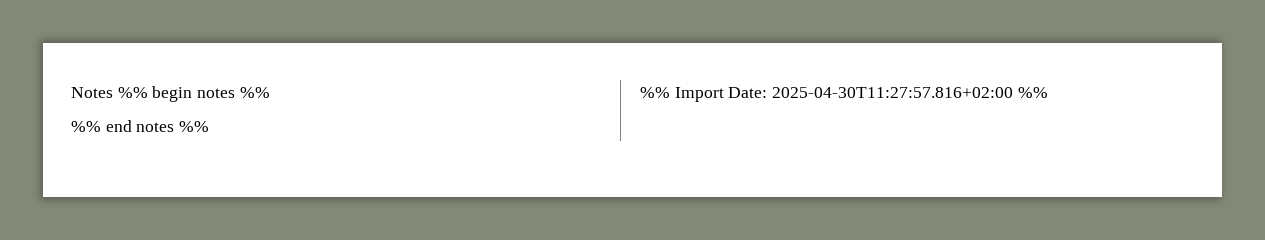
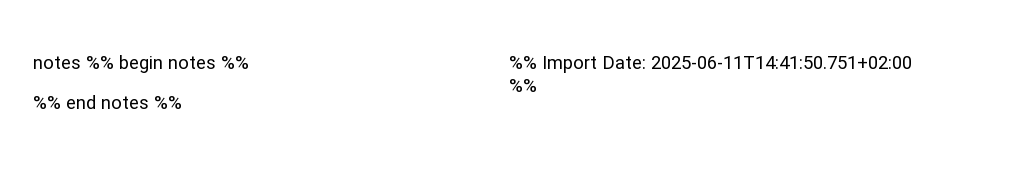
- Notes %% begin notes %%
+ notes %% begin notes %%
- %% Import Date: 2025-04-30T11:27:57.816+02:00 %%
+ %% Import Date: 2025-06-11T14:41:50.751+02:00 %%

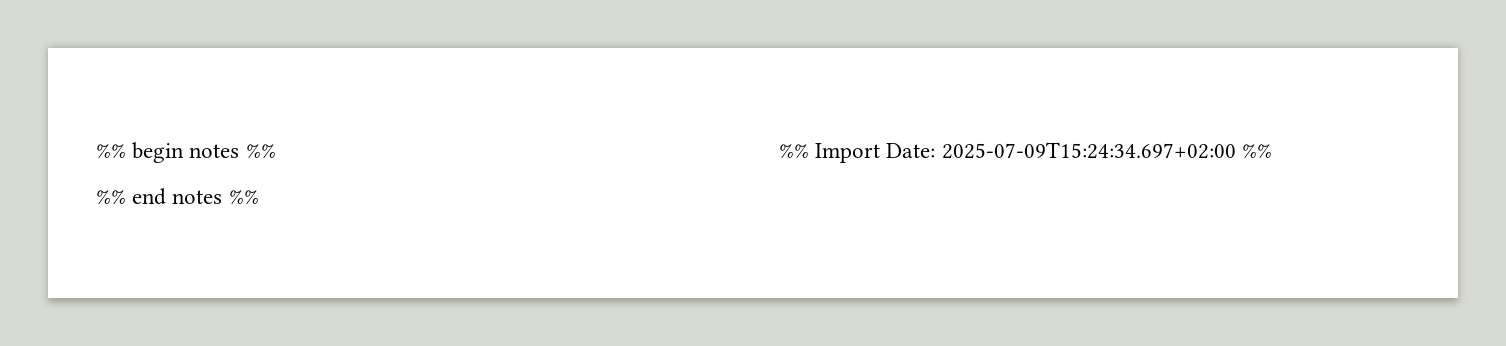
- notes %% begin notes %%
+ %% begin notes %%
- %% Import Date: 2025-06-11T14:41:50.751+02:00 %%
+ %% Import Date: 2025-07-09T15:24:34.697+02:00 %%

